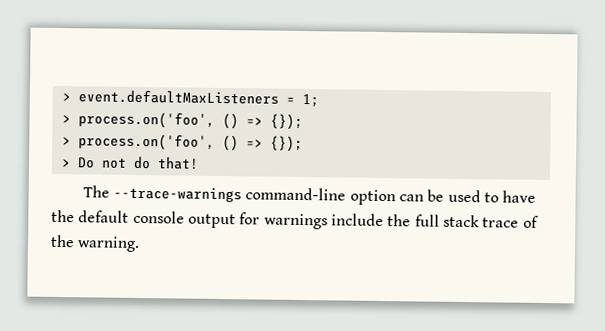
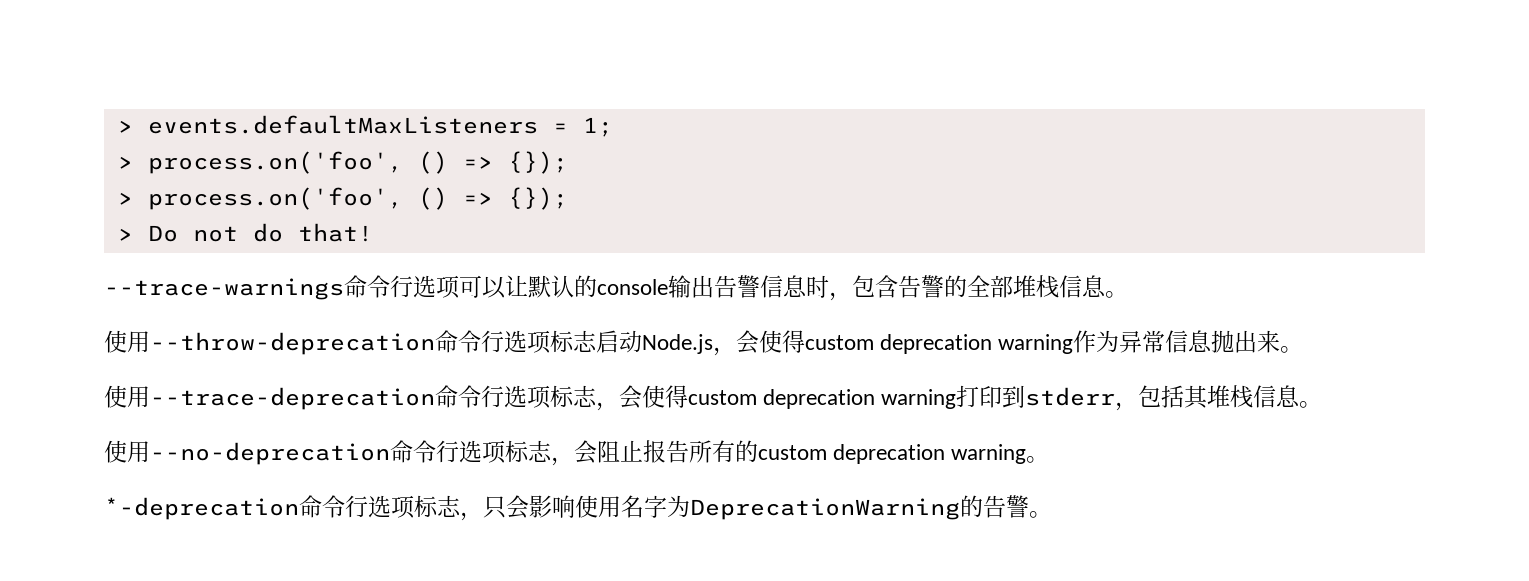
- > event.defaultMaxListeners = 1;
+ > events.defaultMaxListeners = 1;
- The --trace-warnings command-line option can be used to have the default console output for warnings include the full stack trace of the warning.
+ --trace-warnings命令行选项可以让默认的console输出告警信息时，包含告警的全部堆栈信息。
+ 使用--throw-deprecation命令行选项标志启动Node.js，会使得custom deprecation warning作为异常信息抛出来。
+ 使用--trace-deprecation命令行选项标志，会使得custom deprecation warning打印到stderr，包括其堆栈信息。
+ 使用--no-deprecation命令行选项标志，会阻止报告所有的custom deprecation warning。
+ *-deprecation命令行选项标志，只会影响使用名字为DeprecationWarning的告警。

